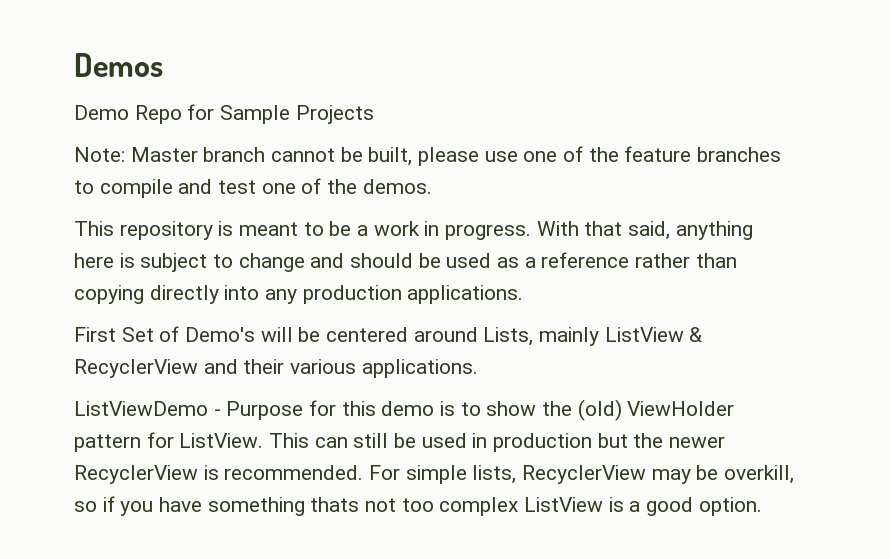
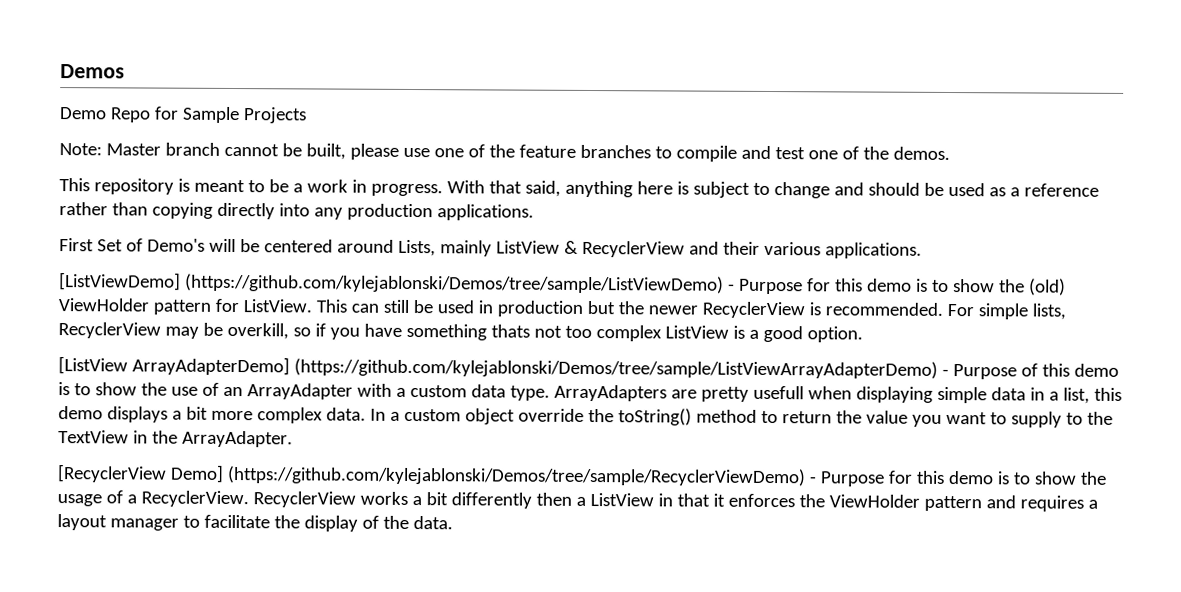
- ListViewDemo - Purpose for this demo is to show the (old) ViewHolder pattern for ListView.
+ [ListViewDemo] (https://github.com/kylejablonski/Demos/tree/sample/ListViewDemo) - Purpose for this demo is to show the (old) ViewHolder pattern for ListView.
+ [ListView ArrayAdapterDemo] (https://github.com/kylejablonski/Demos/tree/sample/ListViewArrayAdapterDemo) - Purpose of this demo is to show the use of an ArrayAdapter with a custom data type. ArrayAdapters are pretty usefull when displaying simple data in a list, this demo displays a bit more complex data. In a custom object override the toString() method to return the value you want to supply to the TextView in the ArrayAdapter.
+ [RecyclerView Demo] (https://github.com/kylejablonski/Demos/tree/sample/RecyclerViewDemo) - Purpose for this demo is to show the usage of a RecyclerView. RecyclerView works a bit differently then a ListView in that it enforces the ViewHolder pattern and requires a layout manager to facilitate the display of the data.

